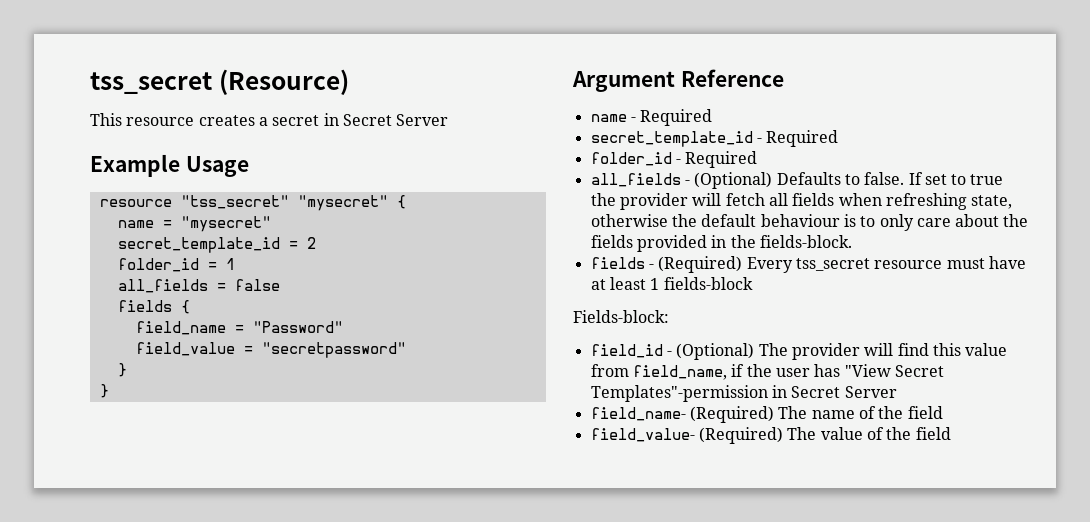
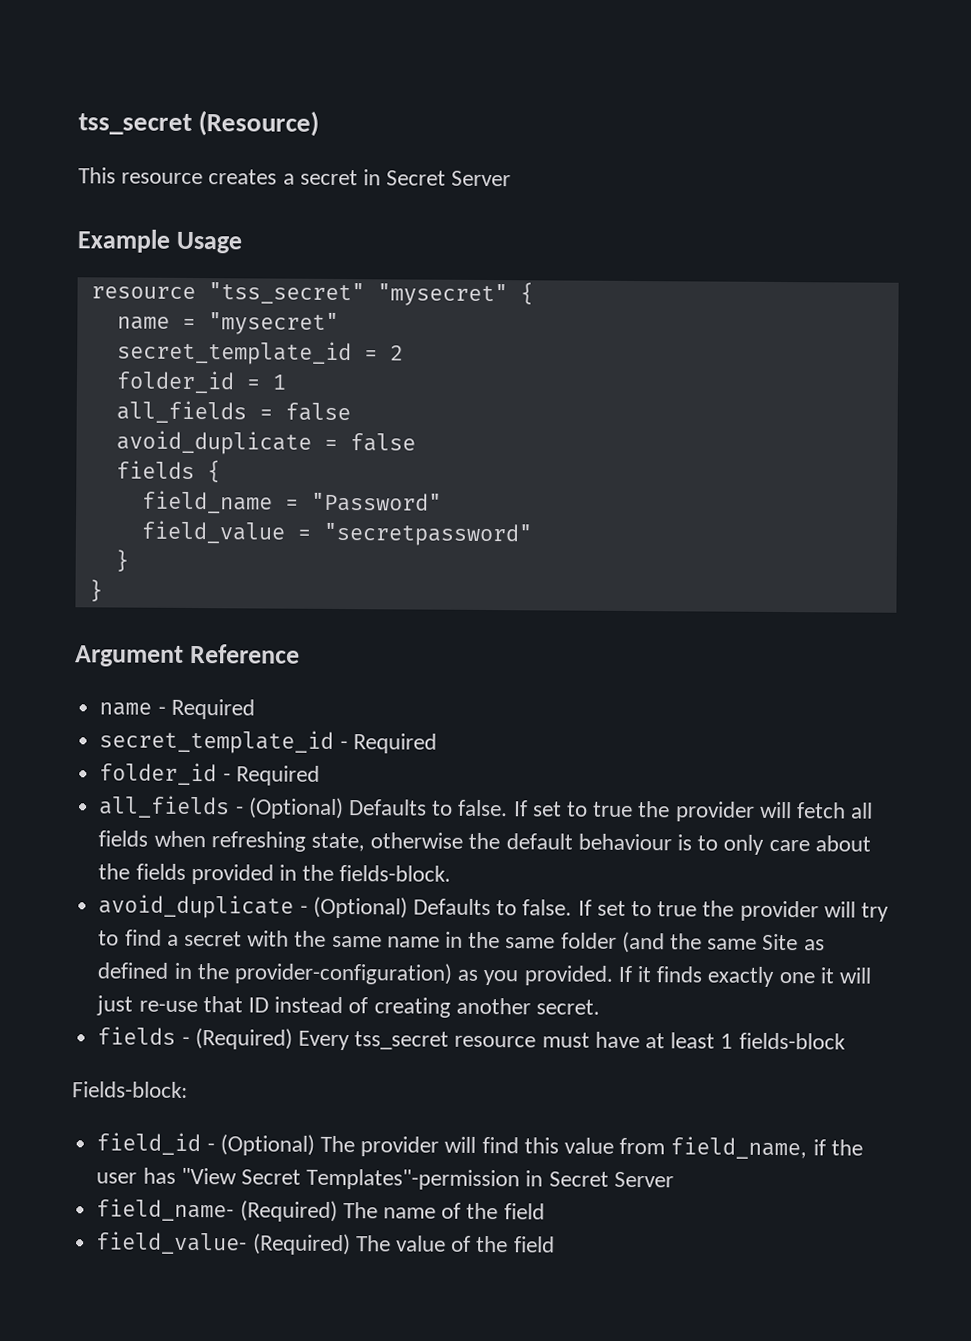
+ avoid_duplicate = false
+ avoid_duplicate - (Optional) Defaults to false. If set to true the provider will try to find a secret with the same name in the same folder (and the same Site as defined in the provider-configuration) as you provided. If it finds exactly one it will just re-use that ID instead of creating another secret.

